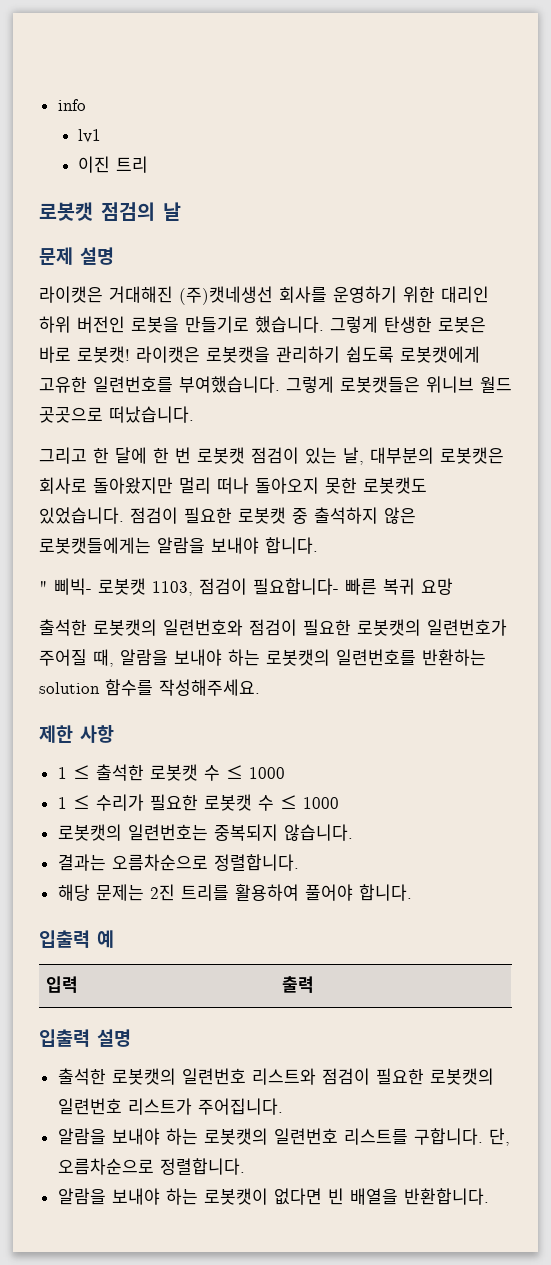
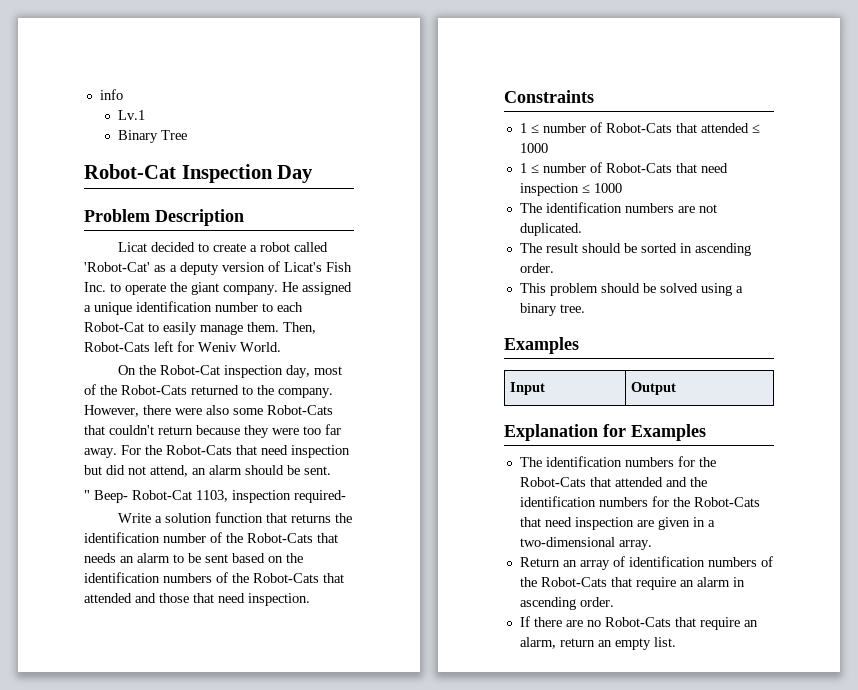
- lv1
- 이진 트리
- 로봇캣 점검의 날
- 문제 설명
- 라이캣은 거대해진 (주)캣네생선 회사를 운영하기 위한 대리인 하위 버전인 로봇을 만들기로 했습니다. 그렇게 탄생한 로봇은 바로 로봇캣! 라이캣은 로봇캣을 관리하기 쉽도록 로봇캣에게 고유한 일련번호를 부여했습니다. 그렇게 로봇캣들은 위니브 월드 곳곳으로 떠났습니다.
- 그리고 한 달에 한 번 로봇캣 점검이 있는 날, 대부분의 로봇캣은 회사로 돌아왔지만 멀리 떠나 돌아오지 못한 로봇캣도 있었습니다. 점검이 필요한 로봇캣 중 출석하지 않은 로봇캣들에게는 알람을 보내야 합니다.
- " 삐빅- 로봇캣 1103, 점검이 필요합니다- 빠른 복귀 요망
- 출석한 로봇캣의 일련번호와 점검이 필요한 로봇캣의 일련번호가 주어질 때, 알람을 보내야 하는 로봇캣의 일련번호를 반환하는 solution 함수를 작성해주세요.
- 제한 사항
- 1 ≤ 출석한 로봇캣 수 ≤ 1000
- 1 ≤ 수리가 필요한 로봇캣 수 ≤ 1000
- 로봇캣의 일련번호는 중복되지 않습니다.
- 결과는 오름차순으로 정렬합니다.
- 해당 문제는 2진 트리를 활용하여 풀어야 합니다.
- 입출력 예
- 입력 | 출력
- 입출력 설명
- 출석한 로봇캣의 일련번호 리스트와 점검이 필요한 로봇캣의 일련번호 리스트가 주어집니다.
- 알람을 보내야 하는 로봇캣의 일련번호 리스트를 구합니다. 단, 오름차순으로 정렬합니다.
- 알람을 보내야 하는 로봇캣이 없다면 빈 배열을 반환합니다.
+ Lv.1
+ Binary Tree
+ Robot-Cat Inspection Day
+ Problem Description
+ Licat decided to create a robot called 'Robot-Cat' as a deputy version of Licat's Fish Inc. to operate the giant company. He assigned a unique identification number to each Robot-Cat to easily manage them. Then, Robot-Cats left for Weniv World.
+ On the Robot-Cat inspection day, most of the Robot-Cats returned to the company. However, there were also some Robot-Cats that couldn't return because they were too far away. For the Robot-Cats that need inspection but did not attend, an alarm should be sent.
+ " Beep- Robot-Cat 1103, inspection required-
+ Write a solution function that returns the identification number of the Robot-Cats that needs an alarm to be sent based on the identification numbers of the Robot-Cats that attended and those that need inspection.
+ Constraints
+ 1 ≤ number of Robot-Cats that attended ≤ 1000
+ 1 ≤ number of Robot-Cats that need inspection ≤ 1000
+ The identification numbers are not duplicated.
+ The result should be sorted in ascending order.
+ This problem should be solved using a binary tree.
+ Examples
+ Input | Output
+ Explanation for Examples
+ The identification numbers for the Robot-Cats that attended and the identification numbers for the Robot-Cats that need inspection are given in a two-dimensional array.
+ Return an array of identification numbers of the Robot-Cats that require an alarm in ascending order.
+ If there are no Robot-Cats that require an alarm, return an empty list.

